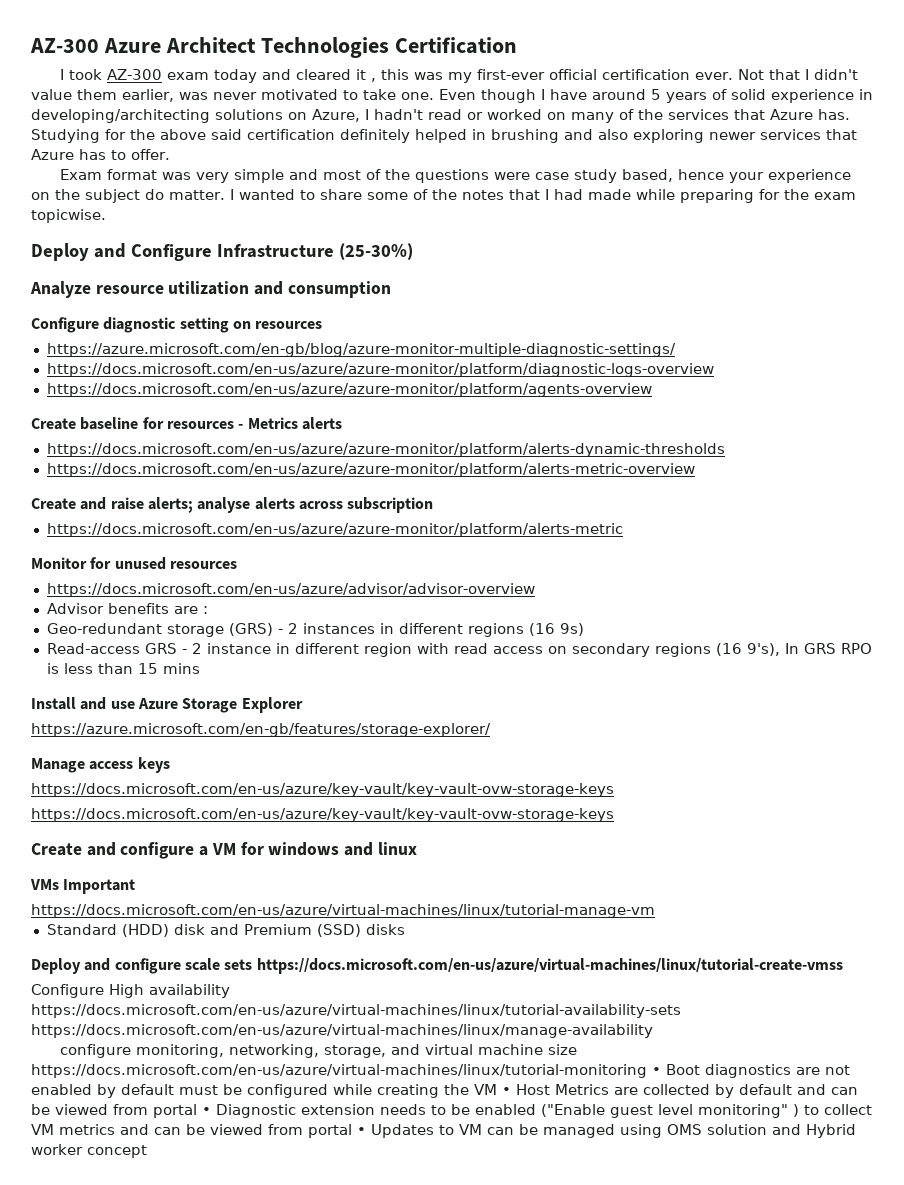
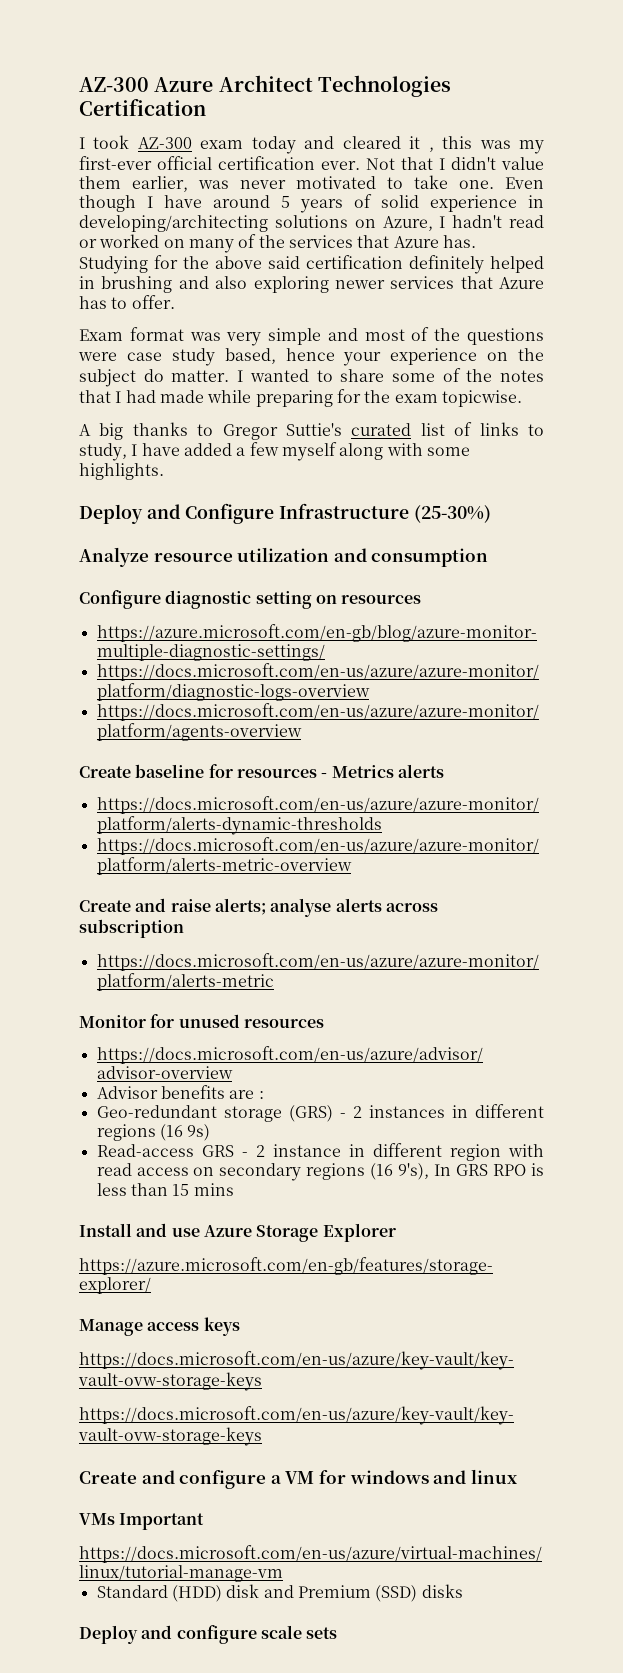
+ A big thanks to Gregor Suttie's curated list of links to study, I have added a few myself along with some highlights.
- Deploy and configure scale sets https://docs.microsoft.com/en-us/azure/virtual-machines/linux/tutorial-create-vmss
- Configure High availability https://docs.microsoft.com/en-us/azure/virtual-machines/linux/tutorial-availability-sets https://docs.microsoft.com/en-us/azure/virtual-machines/linux/manage-availability
- configure monitoring, networking, storage, and virtual machine size https://docs.microsoft.com/en-us/azure/virtual-machines/linux/tutorial-monitoring • Boot diagnostics are not enabled by default must be configured while creating the VM • Host Metrics are collected by default and can be viewed from portal • Diagnostic extension needs to be enabled ("Enable guest level monitoring" ) to collect VM metrics and can be viewed from portal • Updates to VM can be managed using OMS solution and Hybrid worker concept
+ Deploy and configure scale sets

